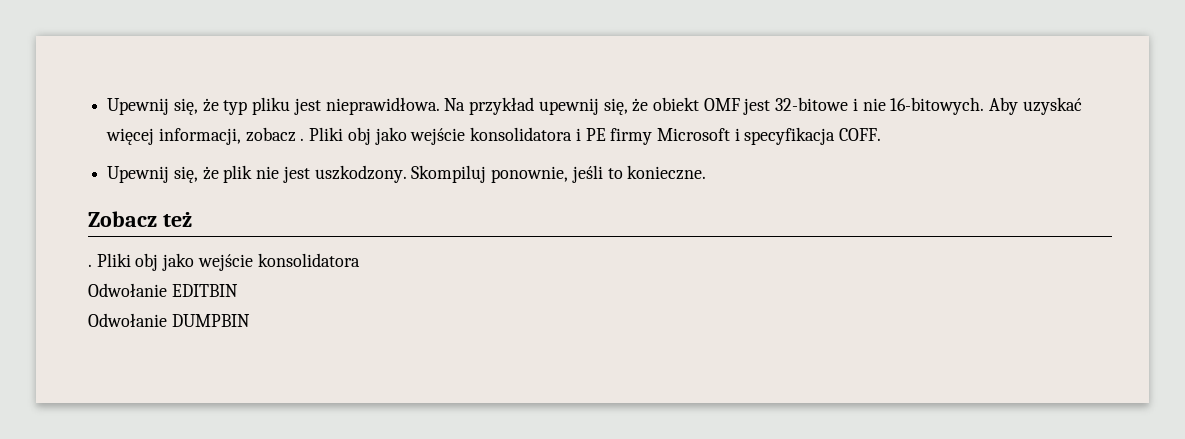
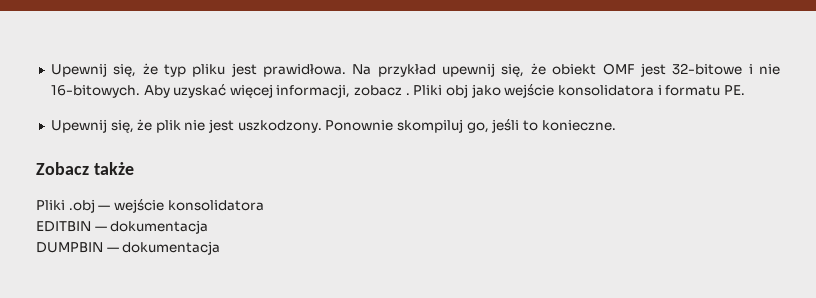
- Upewnij się, że typ pliku jest nieprawidłowa.
+ Upewnij się, że typ pliku jest prawidłowa.
- Pliki obj jako wejście konsolidatora i PE firmy Microsoft i specyfikacja COFF.
+ Pliki obj jako wejście konsolidatora i formatu PE.
- Skompiluj ponownie, jeśli to konieczne.
+ Ponownie skompiluj go, jeśli to konieczne.
- Zobacz też
- . Pliki obj jako wejście konsolidatora
+ Zobacz także
+ Pliki .obj — wejście konsolidatora
- Odwołanie EDITBIN
- Odwołanie DUMPBIN
+ EDITBIN — dokumentacja
+ DUMPBIN — dokumentacja

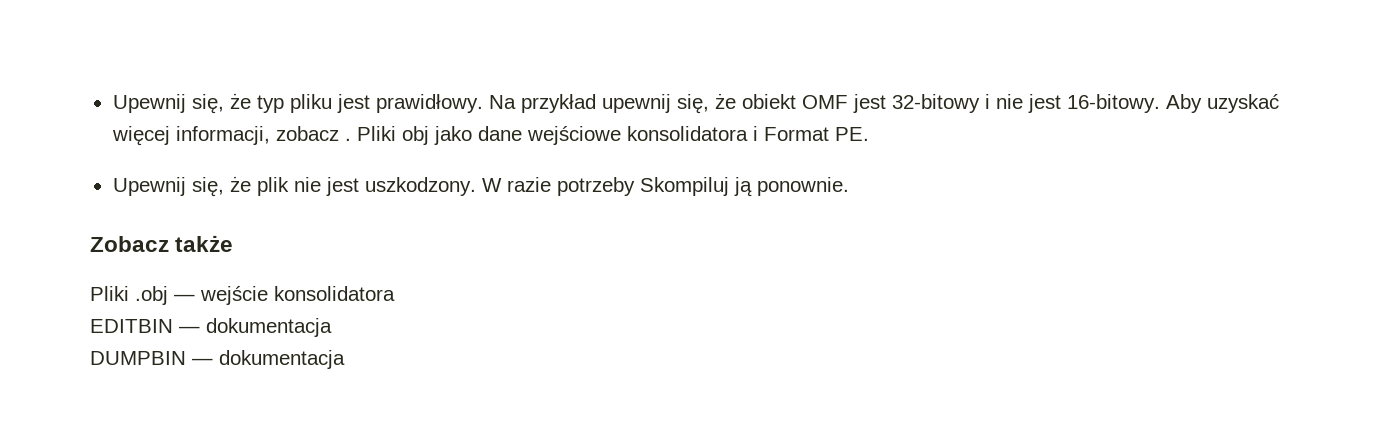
- Upewnij się, że typ pliku jest prawidłowa.
+ Upewnij się, że typ pliku jest prawidłowy.
- Na przykład upewnij się, że obiekt OMF jest 32-bitowe i nie 16-bitowych.
+ Na przykład upewnij się, że obiekt OMF jest 32-bitowy i nie jest 16-bitowy.
- Pliki obj jako wejście konsolidatora i formatu PE.
+ Pliki obj jako dane wejściowe konsolidatora i Format PE.
- Ponownie skompiluj go, jeśli to konieczne.
+ W razie potrzeby Skompiluj ją ponownie.

